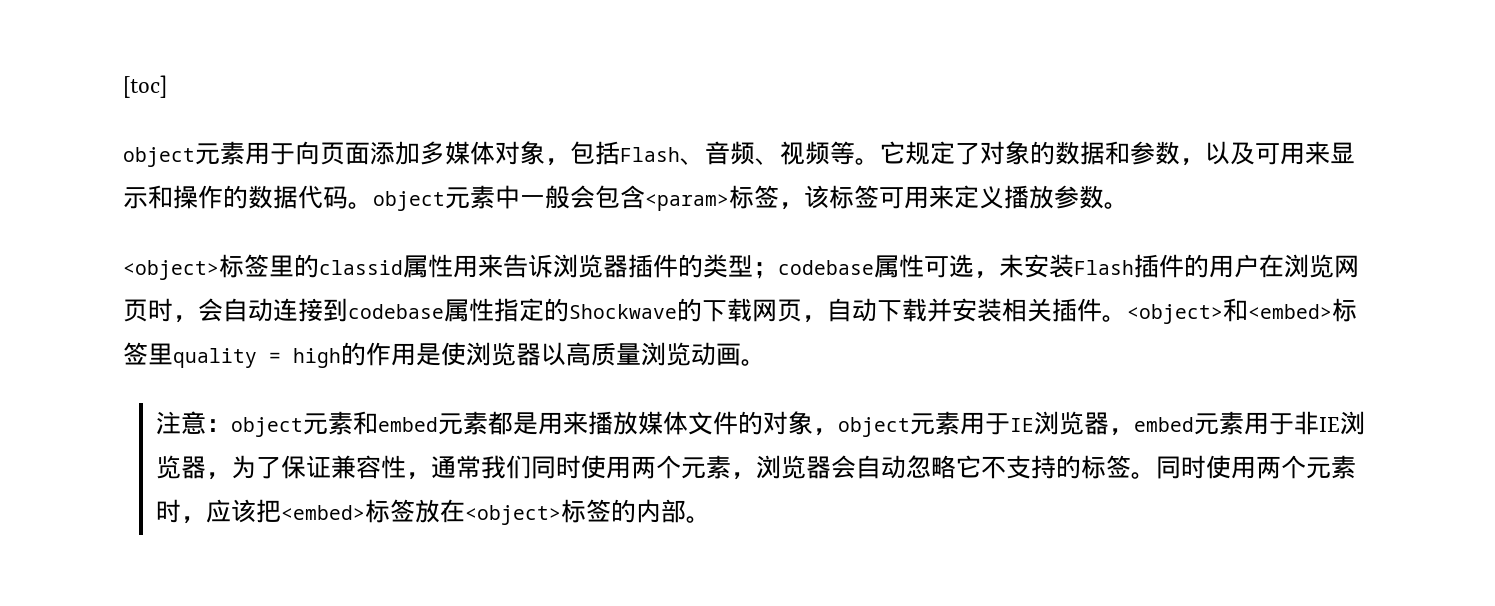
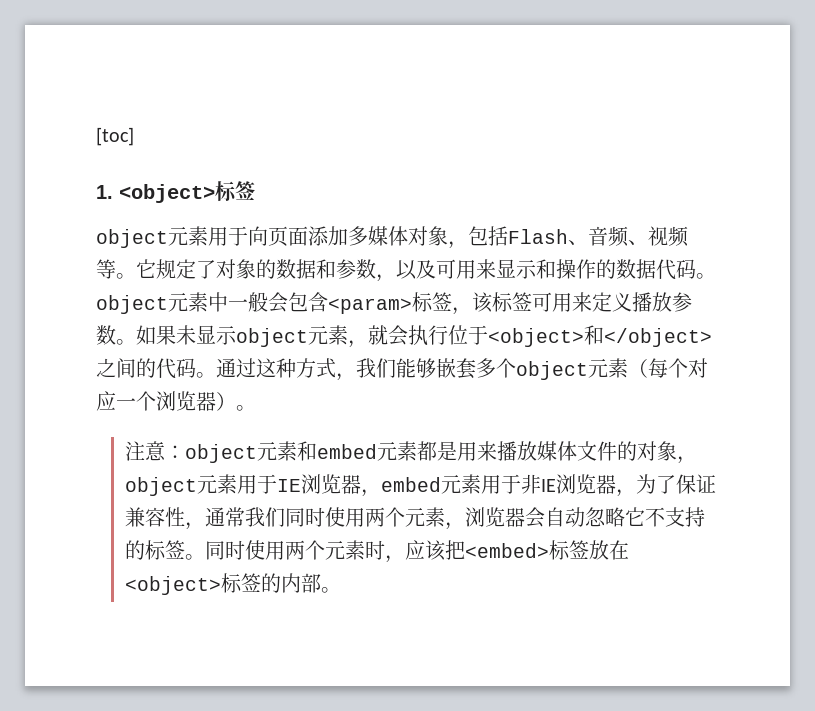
+ 1. <object>标签
- 它规定了对象的数据和参数，以及可用来显示和操作的数据代码。object元素中一般会包含<param>标签，该标签可用来定义播放参数。
- <object>标签里的classid属性用来告诉浏览器插件的类型；codebase属性可选，未安装Flash插件的用户在浏览网页时，会自动连接到codebase属性指定的Shockwave的下载网页，自动下载并安装相关插件。<object>和<embed>标签里quality = high的作用是使浏览器以高质量浏览动画。
+ 它规定了对象的数据和参数，以及可用来显示和操作的数据代码。object元素中一般会包含<param>标签，该标签可用来定义播放参数。如果未显示object元素，就会执行位于<object>和</object>之间的代码。通过这种方式，我们能够嵌套多个object元素（每个对应一个浏览器）。

